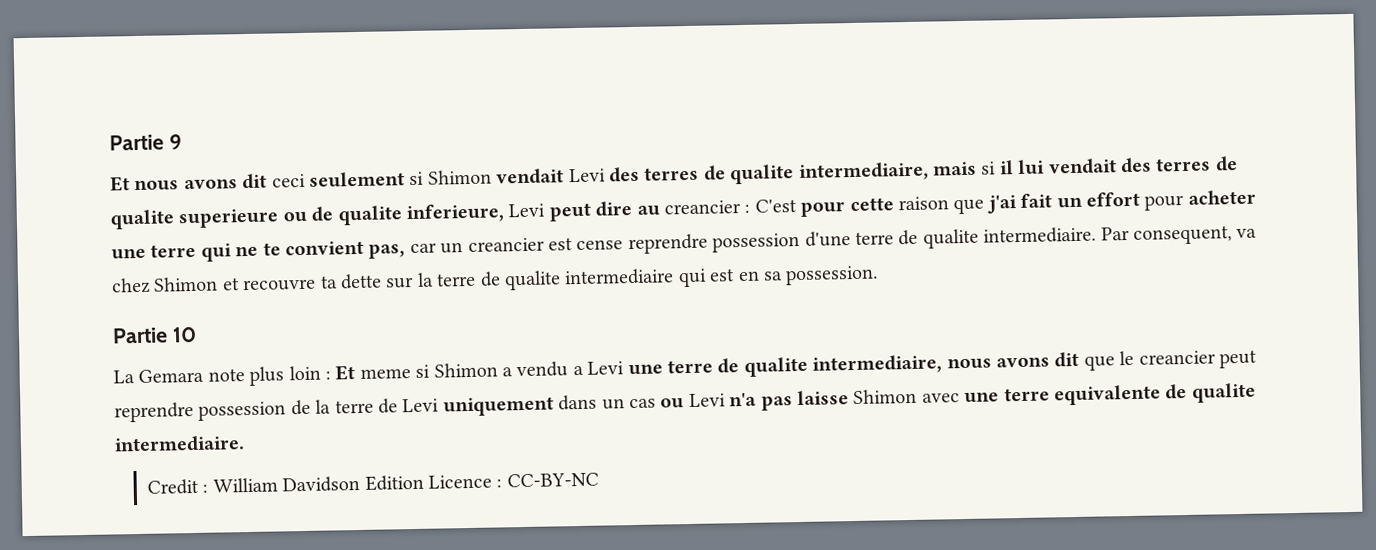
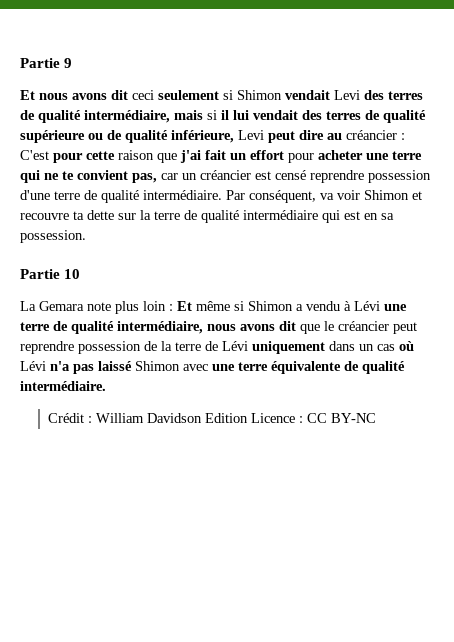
- Et nous avons dit ceci seulement si Shimon vendait Levi des terres de qualite intermediaire, mais si il lui vendait des terres de qualite superieure ou de qualite inferieure, Levi peut dire au creancier :
+ Et nous avons dit ceci seulement si Shimon vendait Levi des terres de qualité intermédiaire, mais si il lui vendait des terres de qualité supérieure ou de qualité inférieure, Levi peut dire au créancier :
- C'est pour cette raison que j'ai fait un effort pour acheter une terre qui ne te convient pas, car un creancier est cense reprendre possession d'une terre de qualite intermediaire. Par consequent, va chez Shimon et recouvre ta dette sur la terre de qualite intermediaire qui est en sa possession.
+ C'est pour cette raison que j'ai fait un effort pour acheter une terre qui ne te convient pas, car un créancier est censé reprendre possession d'une terre de qualité intermédiaire. Par conséquent, va voir Shimon et recouvre ta dette sur la terre de qualité intermédiaire qui est en sa possession.
- La Gemara note plus loin : Et meme si Shimon a vendu a Levi une terre de qualite intermediaire, nous avons dit que le creancier peut reprendre possession de la terre de Levi uniquement dans un cas ou Levi n'a pas laisse Shimon avec une terre equivalente de qualite intermediaire.
- Credit : William Davidson Edition Licence : CC-BY-NC
+ La Gemara note plus loin : Et même si Shimon a vendu à Lévi une terre de qualité intermédiaire, nous avons dit que le créancier peut reprendre possession de la terre de Lévi uniquement dans un cas où Lévi n'a pas laissé Shimon avec une terre équivalente de qualité intermédiaire.
+ Crédit : William Davidson Edition Licence : CC BY-NC

